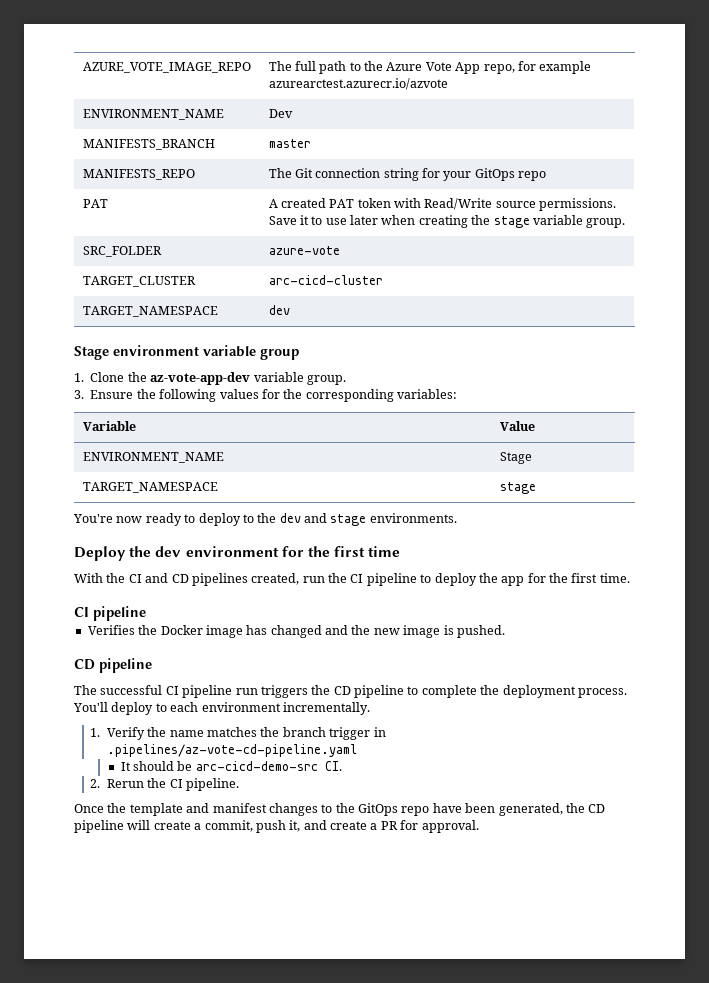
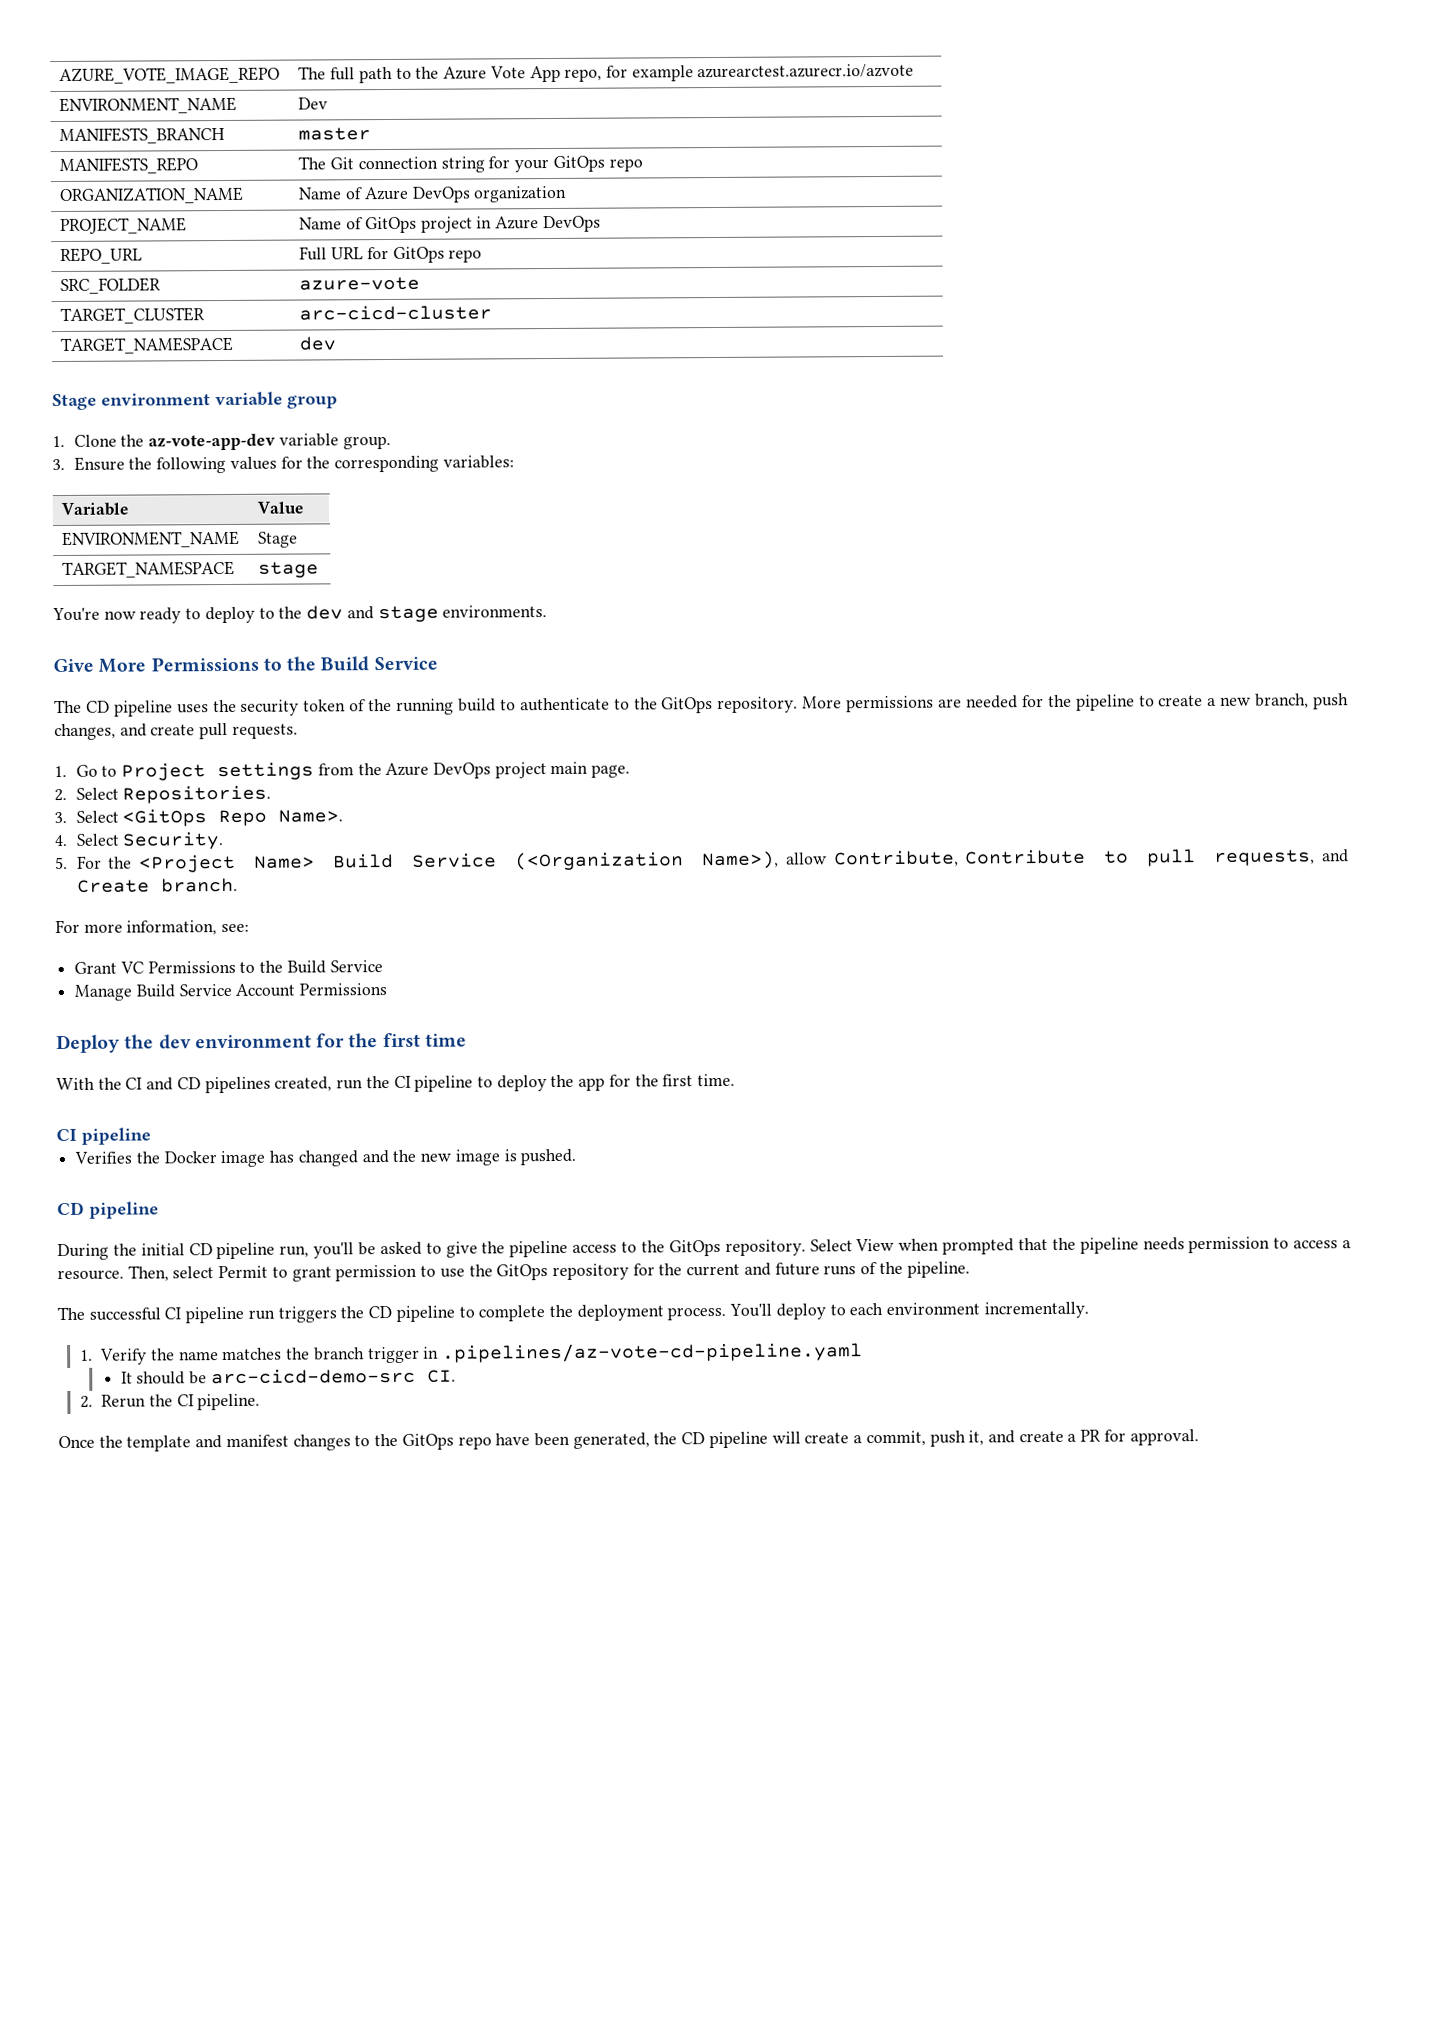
- PAT | A created PAT token with Read/Write source permissions. Save it to use later when creating the stage variable group.
+ ORGANIZATION_NAME | Name of Azure DevOps organization
+ PROJECT_NAME | Name of GitOps project in Azure DevOps
+ REPO_URL | Full URL for GitOps repo
+ Give More Permissions to the Build Service
+ The CD pipeline uses the security token of the running build to authenticate to the GitOps repository. More permissions are needed for the pipeline to create a new branch, push changes, and create pull requests.
+ 1. Go to Project settings from the Azure DevOps project main page.
+ 2. Select Repositories.
+ 3. Select <GitOps Repo Name>.
+ 4. Select Security.
+ 5. For the <Project Name> Build Service (<Organization Name>), allow Contribute, Contribute to pull requests, and Create branch.
+ For more information, see:
+ Grant VC Permissions to the Build Service
+ Manage Build Service Account Permissions
+ During the initial CD pipeline run, you'll be asked to give the pipeline access to the GitOps repository. Select View when prompted that the pipeline needs permission to access a resource. Then, select Permit to grant permission to use the GitOps repository for the current and future runs of the pipeline.

